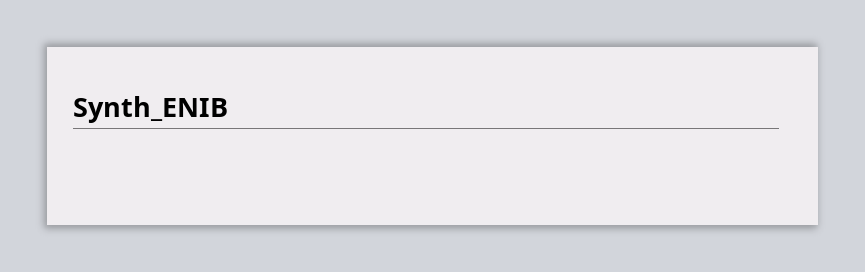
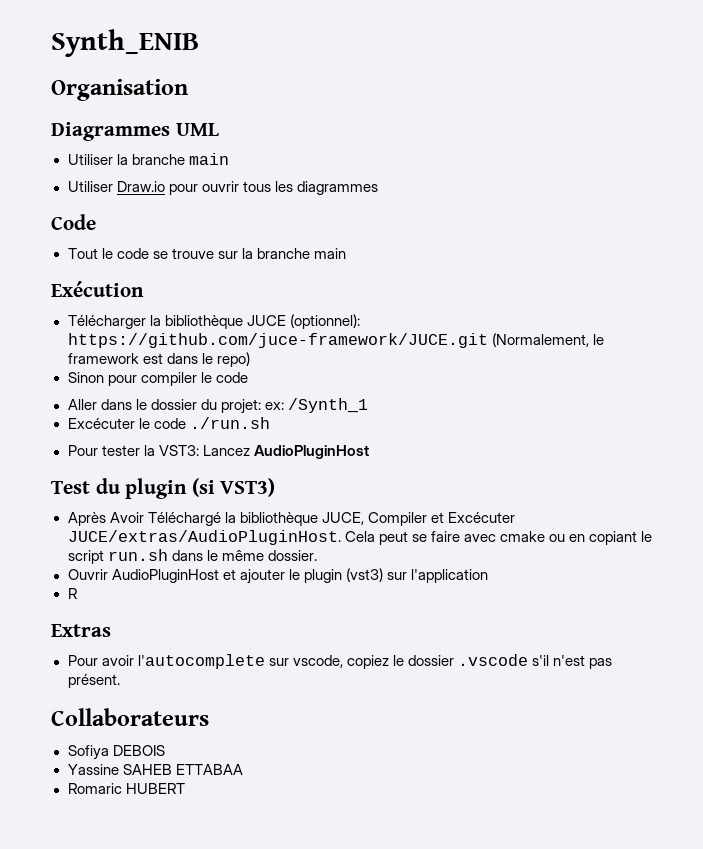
+ Organisation
+ Diagrammes UML
+ Utiliser la branche main
+ Utiliser Draw.io pour ouvrir tous les diagrammes
+ Code
+ Tout le code se trouve sur la branche main
+ Exécution
+ Télécharger la bibliothèque JUCE (optionnel): https://github.com/juce-framework/JUCE.git (Normalement, le framework est dans le repo)
+ Sinon pour compiler le code
+ Aller dans le dossier du projet: ex: /Synth_1
+ Excécuter le code ./run.sh
+ Pour tester la VST3: Lancez AudioPluginHost
+ Test du plugin (si VST3)
+ Après Avoir Téléchargé la bibliothèque JUCE, Compiler et Excécuter JUCE/extras/AudioPluginHost. Cela peut se faire avec cmake ou en copiant le script run.sh dans le même dossier.
+ Ouvrir AudioPluginHost et ajouter le plugin (vst3) sur l'application
+ R
+ Extras
+ Pour avoir l'autocomplete sur vscode, copiez le dossier .vscode s'il n'est pas présent.
+ Collaborateurs
+ Sofiya DEBOIS
+ Yassine SAHEB ETTABAA
+ Romaric HUBERT

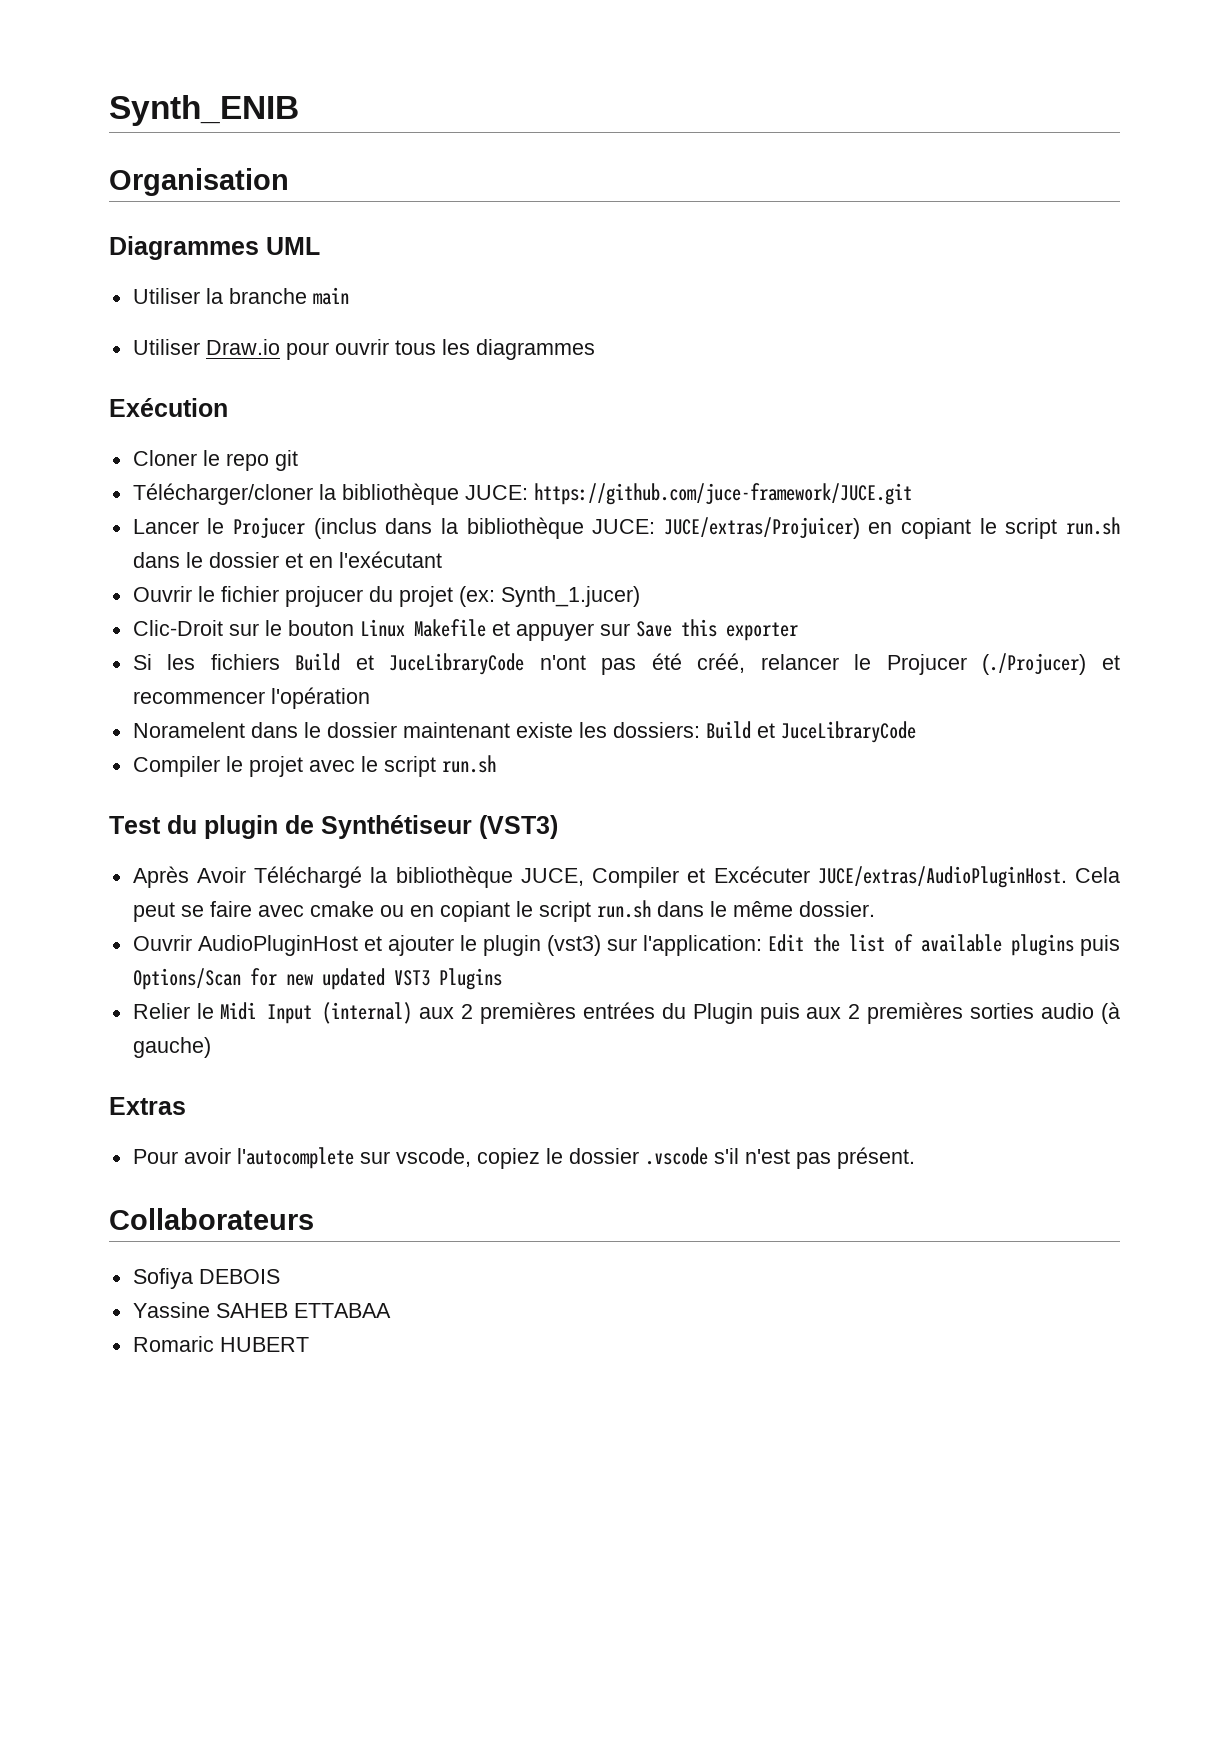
- Code
- Tout le code se trouve sur la branche main
  Exécution
- Télécharger la bibliothèque JUCE (optionnel): https://github.com/juce-framework/JUCE.git (Normalement, le framework est dans le repo)
- Sinon pour compiler le code
- Aller dans le dossier du projet: ex: /Synth_1
- Excécuter le code ./run.sh
- Pour tester la VST3: Lancez AudioPluginHost
+ Cloner le repo git
+ Télécharger/cloner la bibliothèque JUCE: https://github.com/juce-framework/JUCE.git
+ Lancer le Projucer (inclus dans la bibliothèque JUCE: JUCE/extras/Projuicer) en copiant le script run.sh dans le dossier et en l'exécutant
+ Ouvrir le fichier projucer du projet (ex: Synth_1.jucer)
+ Clic-Droit sur le bouton Linux Makefile et appuyer sur Save this exporter
+ Si les fichiers Build et JuceLibraryCode n'ont pas été créé, relancer le Projucer (./Projucer) et recommencer l'opération
+ Noramelent dans le dossier maintenant existe les dossiers: Build et JuceLibraryCode
+ Compiler le projet avec le script run.sh
- Test du plugin (si VST3)
+ Test du plugin de Synthétiseur (VST3)
- Ouvrir AudioPluginHost et ajouter le plugin (vst3) sur l'application
- R
+ Ouvrir AudioPluginHost et ajouter le plugin (vst3) sur l'application: Edit the list of available plugins puis Options/Scan for new updated VST3 Plugins
+ Relier le Midi Input (internal) aux 2 premières entrées du Plugin puis aux 2 premières sorties audio (à gauche)

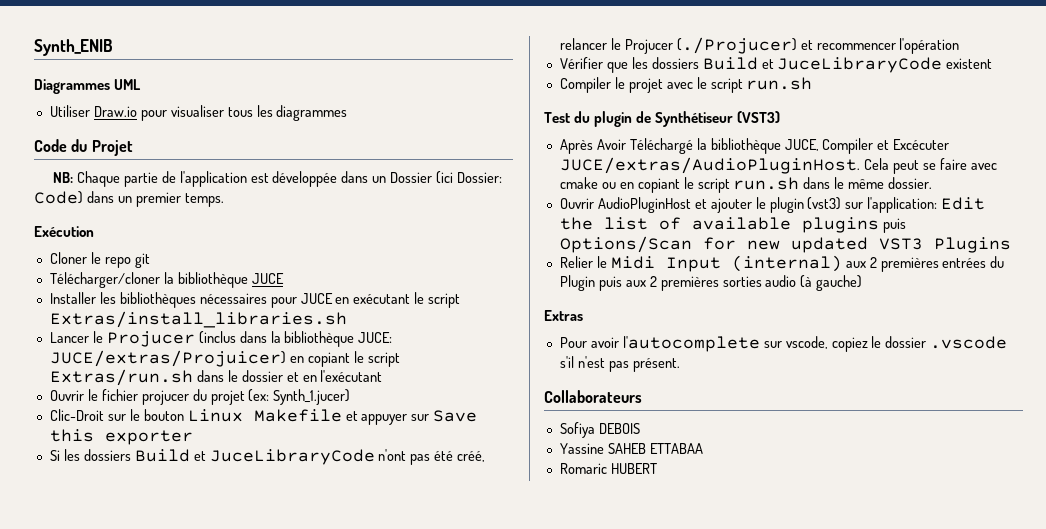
- Organisation
- Utiliser la branche main
- Utiliser Draw.io pour ouvrir tous les diagrammes
+ Utiliser Draw.io pour visualiser tous les diagrammes
+ Code du Projet
+ NB: Chaque partie de l'application est développée dans un Dossier (ici Dossier: Code) dans un premier temps.
- Télécharger/cloner la bibliothèque JUCE: https://github.com/juce-framework/JUCE.git
+ Télécharger/cloner la bibliothèque JUCE
+ Installer les bibliothèques nécessaires pour JUCE en exécutant le script Extras/install_libraries.sh
- Lancer le Projucer (inclus dans la bibliothèque JUCE: JUCE/extras/Projuicer) en copiant le script run.sh dans le dossier et en l'exécutant
+ Lancer le Projucer (inclus dans la bibliothèque JUCE: JUCE/extras/Projuicer) en copiant le script Extras/run.sh dans le dossier et en l'exécutant
- Si les fichiers Build et JuceLibraryCode n'ont pas été créé, relancer le Projucer (./Projucer) et recommencer l'opération
+ Si les dossiers Build et JuceLibraryCode n'ont pas été créé, relancer le Projucer (./Projucer) et recommencer l'opération
- Noramelent dans le dossier maintenant existe les dossiers: Build et JuceLibraryCode
+ Vérifier que les dossiers Build et JuceLibraryCode existent

